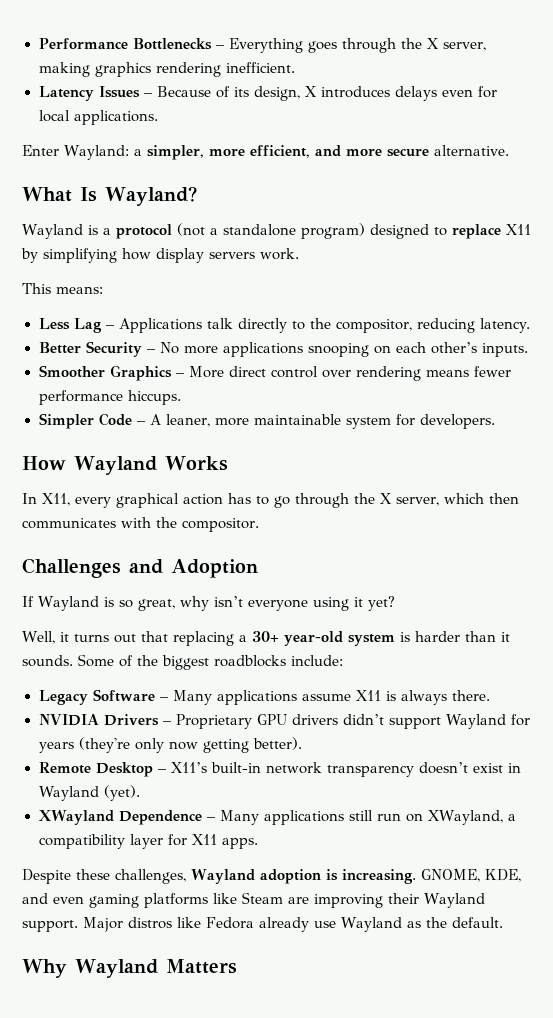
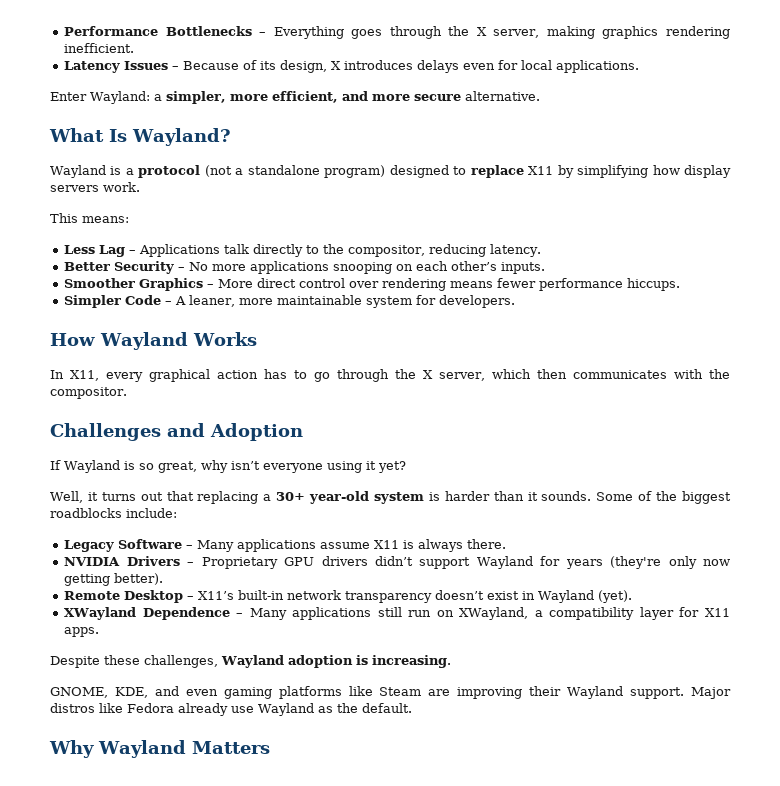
- Despite these challenges, Wayland adoption is increasing. GNOME, KDE, and even gaming platforms like Steam are improving their Wayland support.
+ Despite these challenges, Wayland adoption is increasing.
+ GNOME, KDE, and even gaming platforms like Steam are improving their Wayland support.

